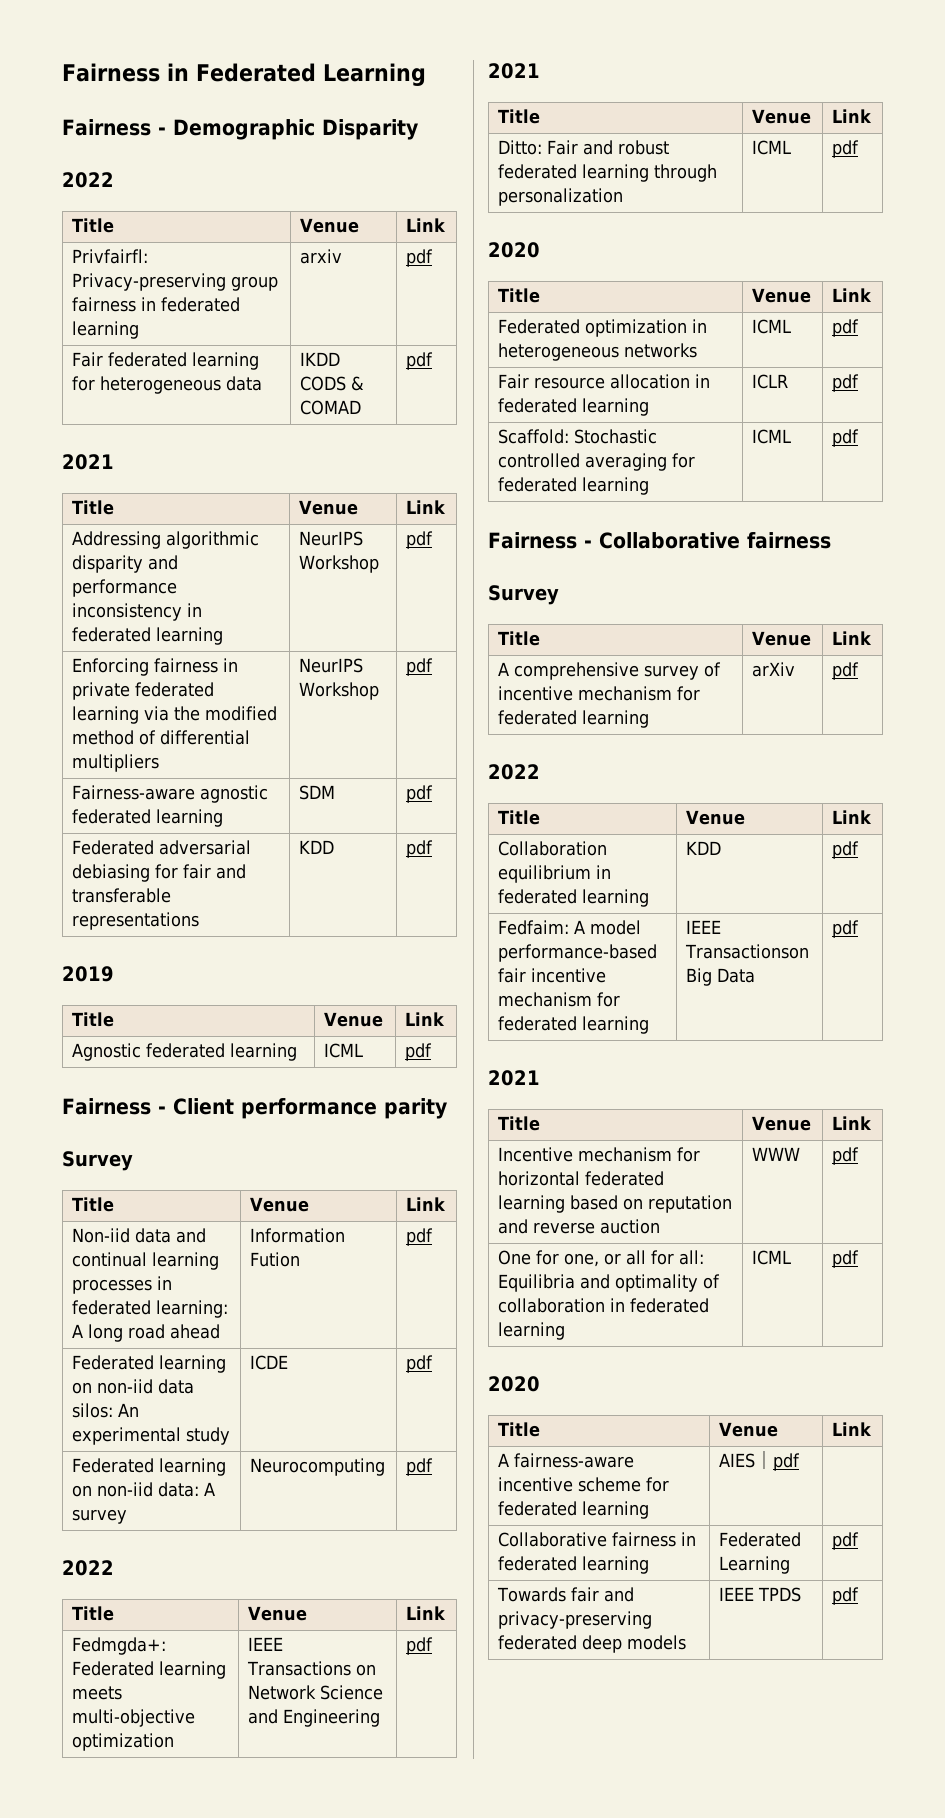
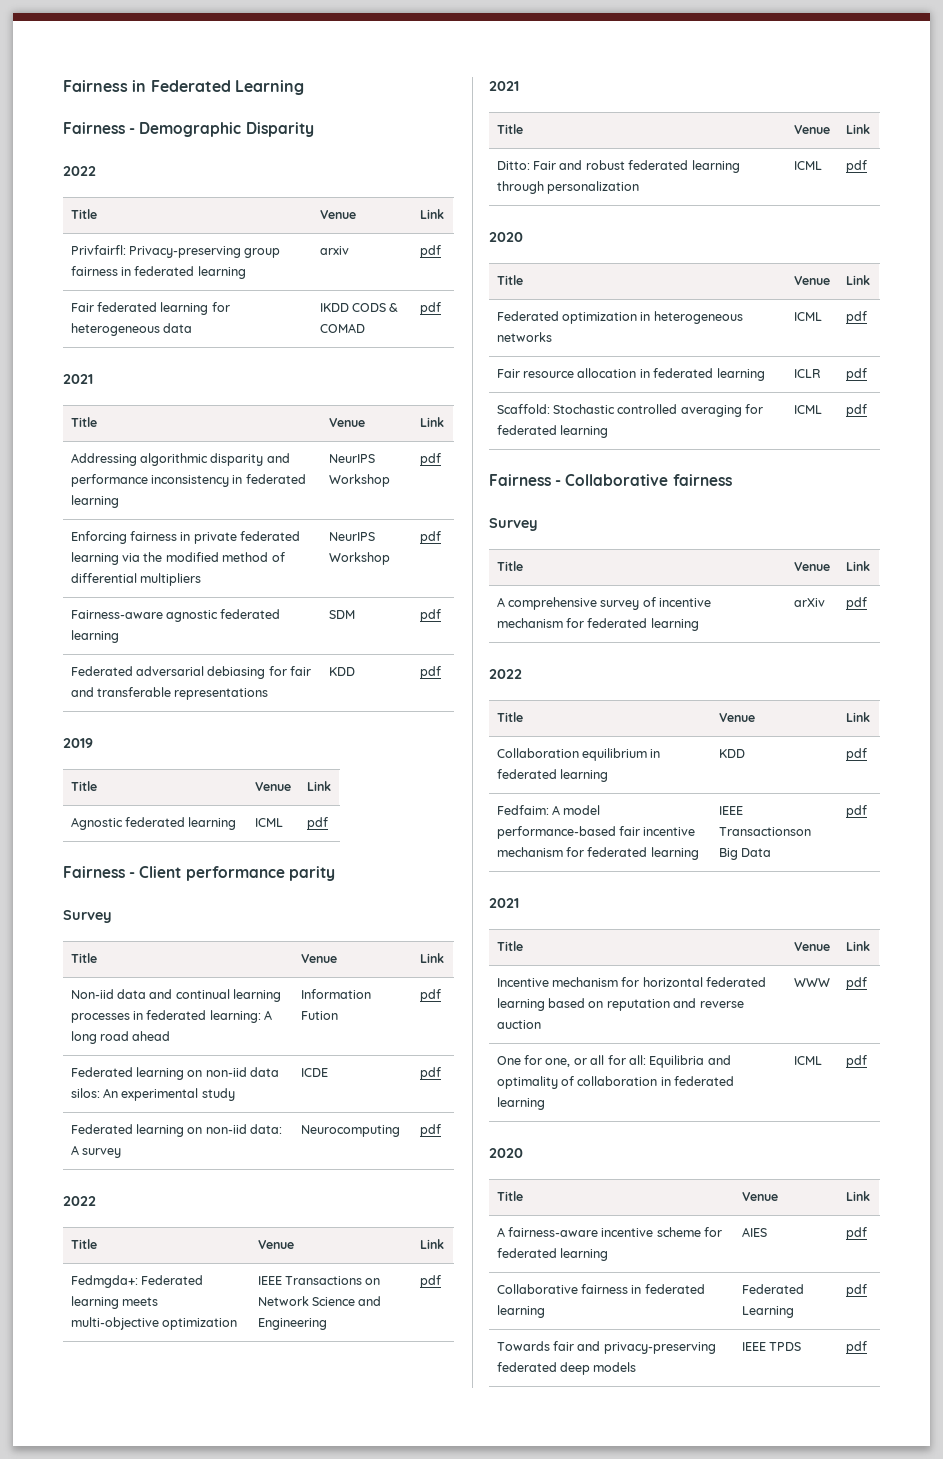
- A fairness-aware incentive scheme for federated learning | AIES｜pdf |
+ A fairness-aware incentive scheme for federated learning | AIES | pdf

